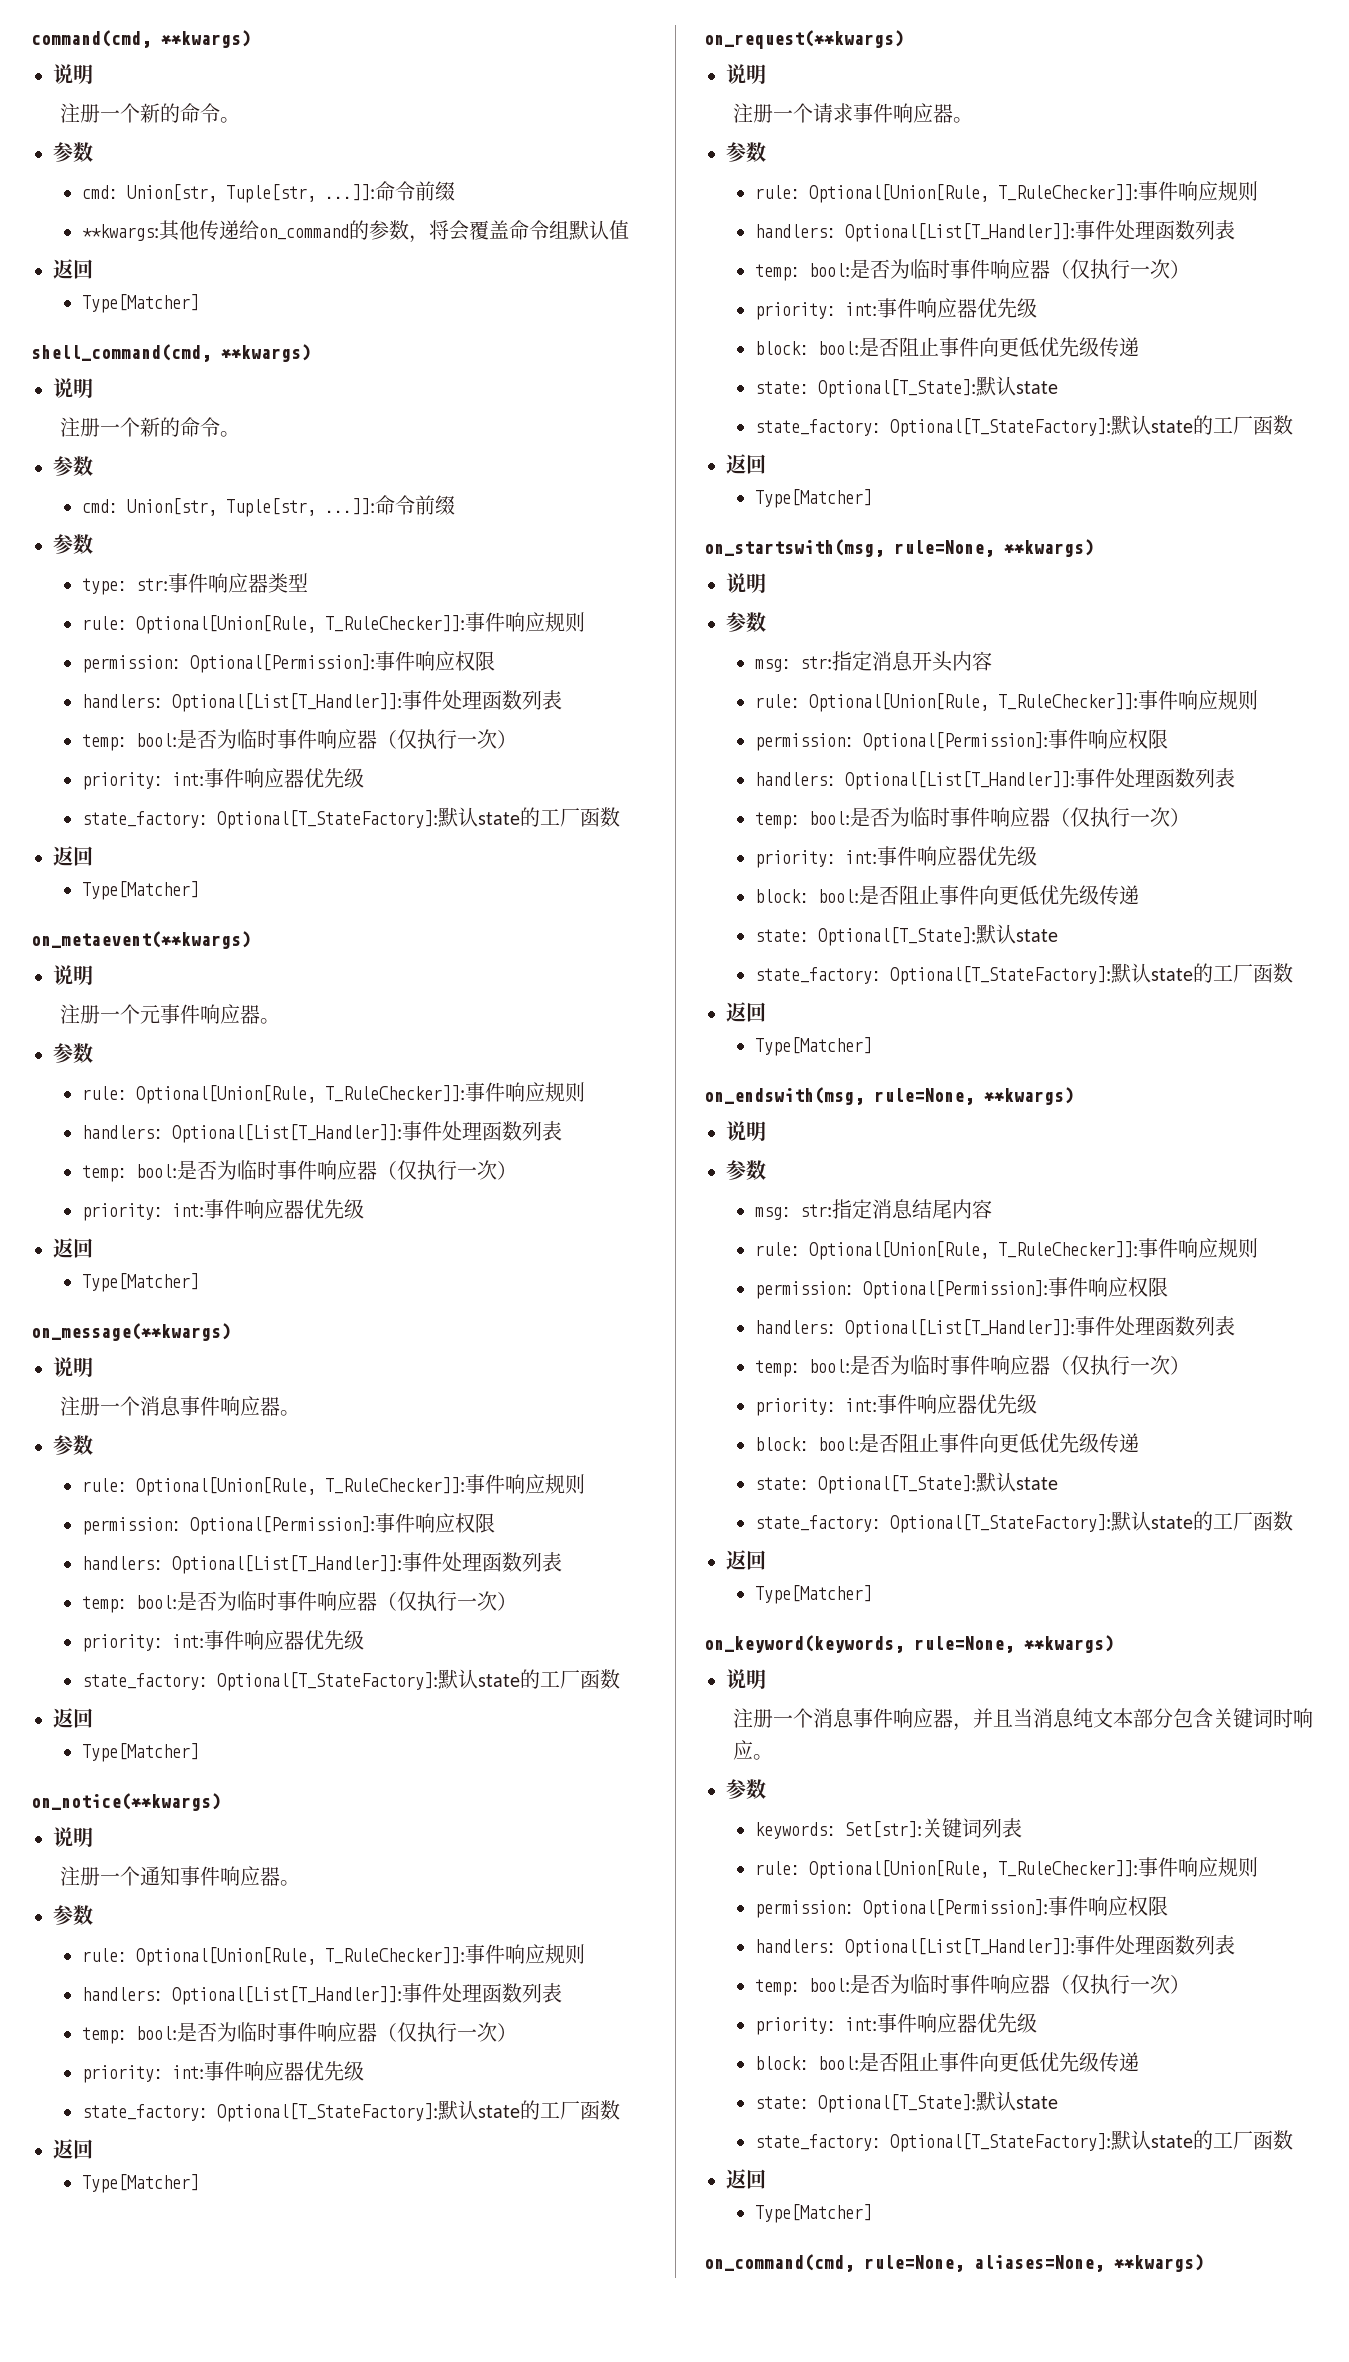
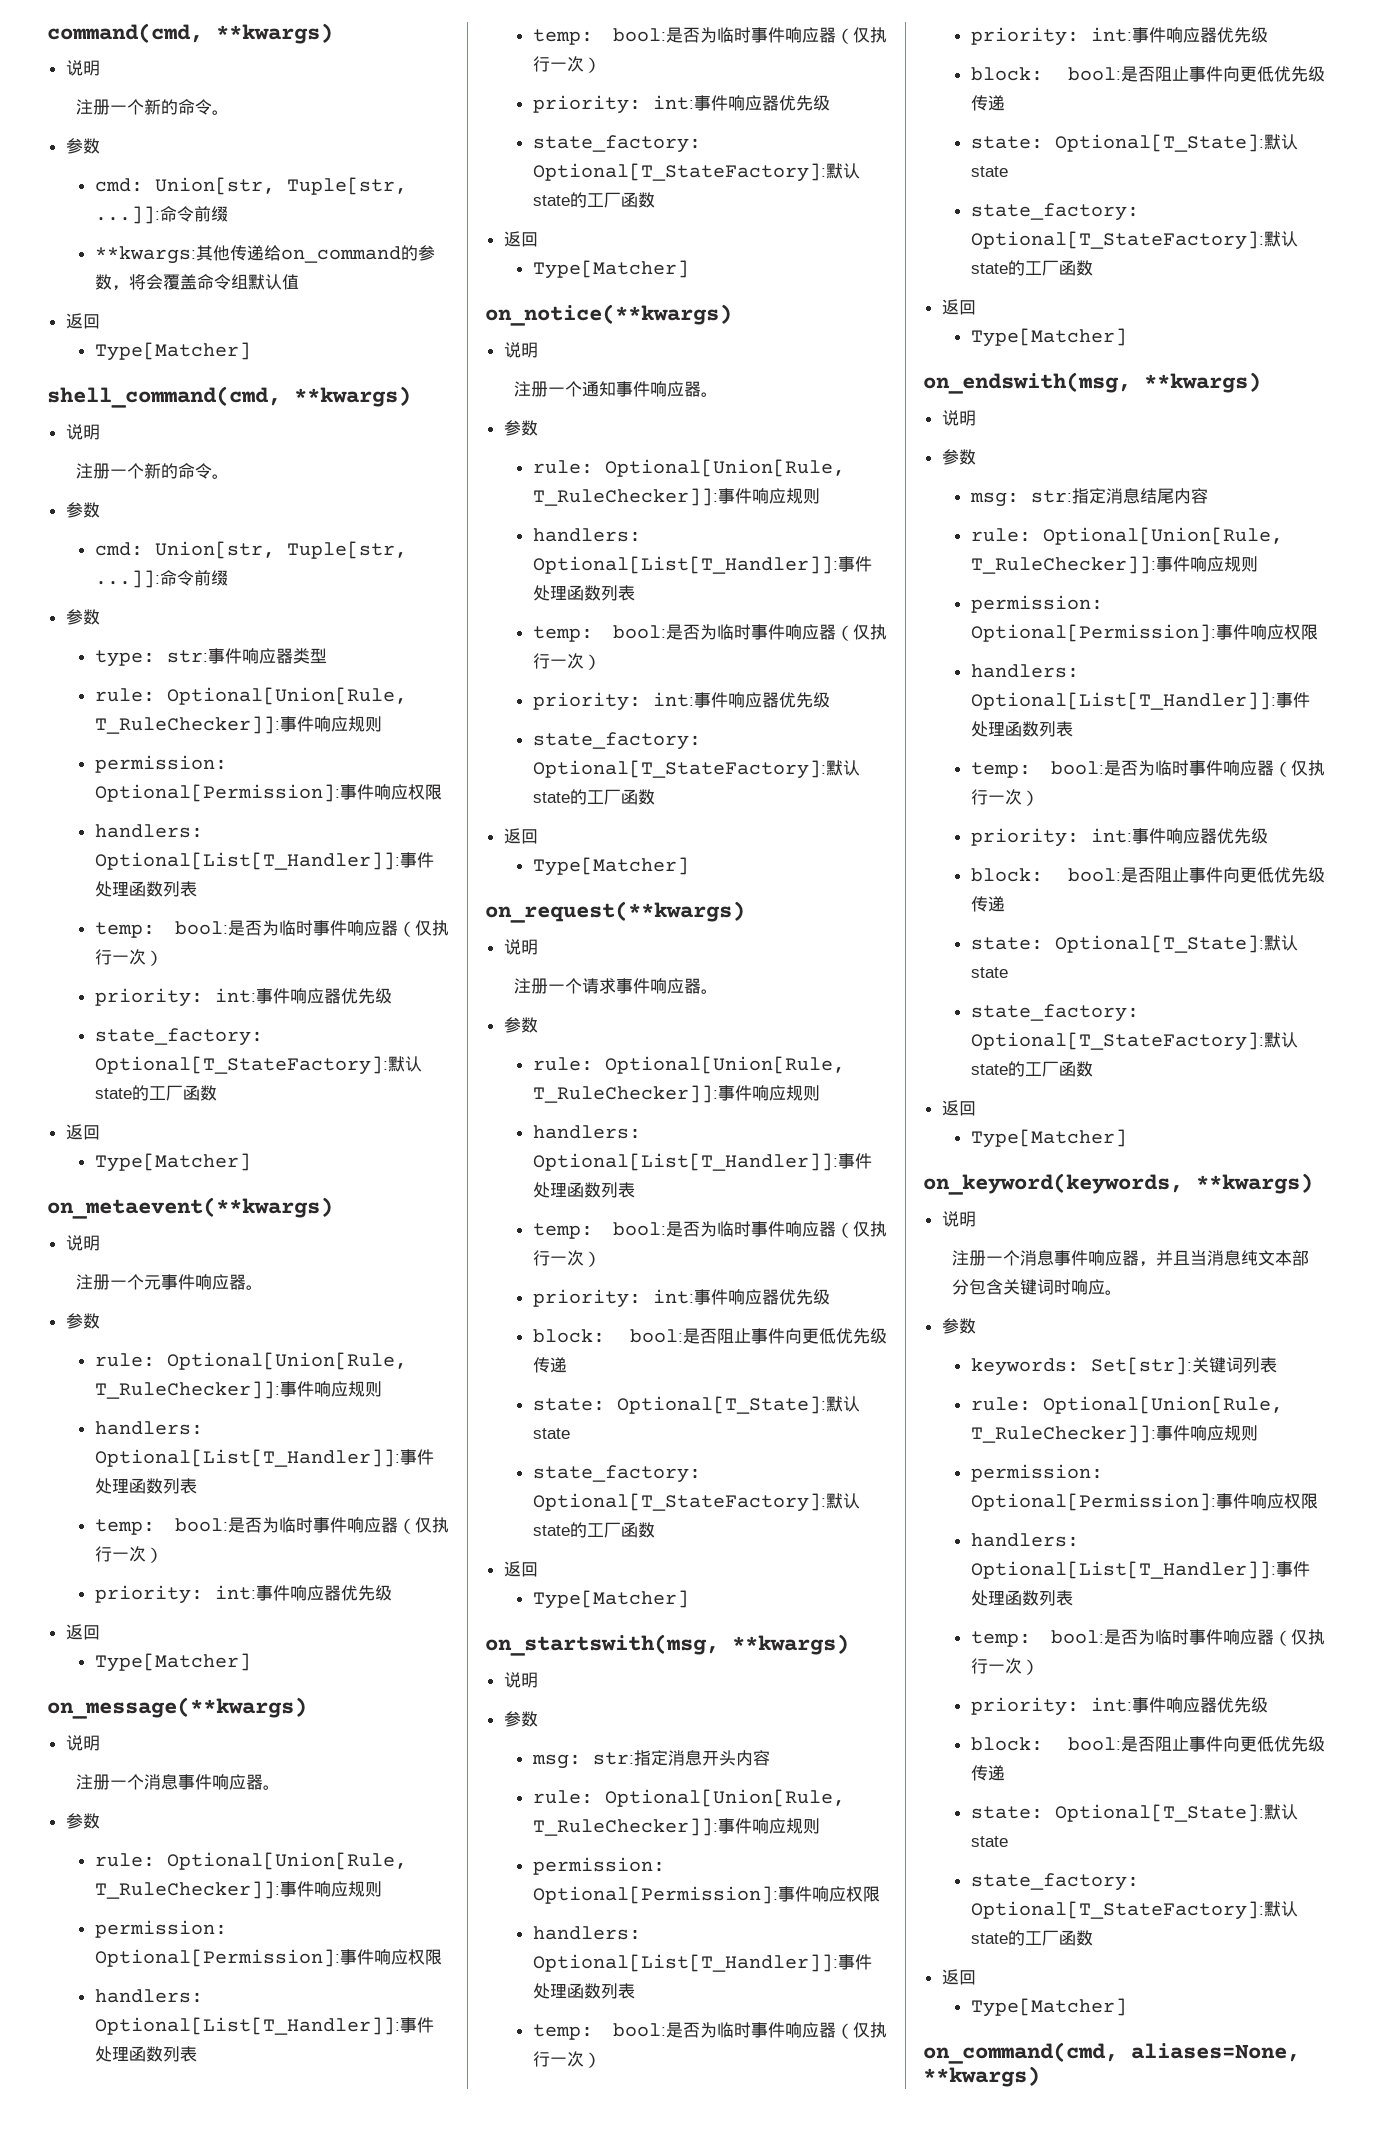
- on_startswith(msg, rule=None, **kwargs)
+ on_startswith(msg, **kwargs)
- on_endswith(msg, rule=None, **kwargs)
+ on_endswith(msg, **kwargs)
- on_keyword(keywords, rule=None, **kwargs)
+ on_keyword(keywords, **kwargs)
- on_command(cmd, rule=None, aliases=None, **kwargs)
+ on_command(cmd, aliases=None, **kwargs)

